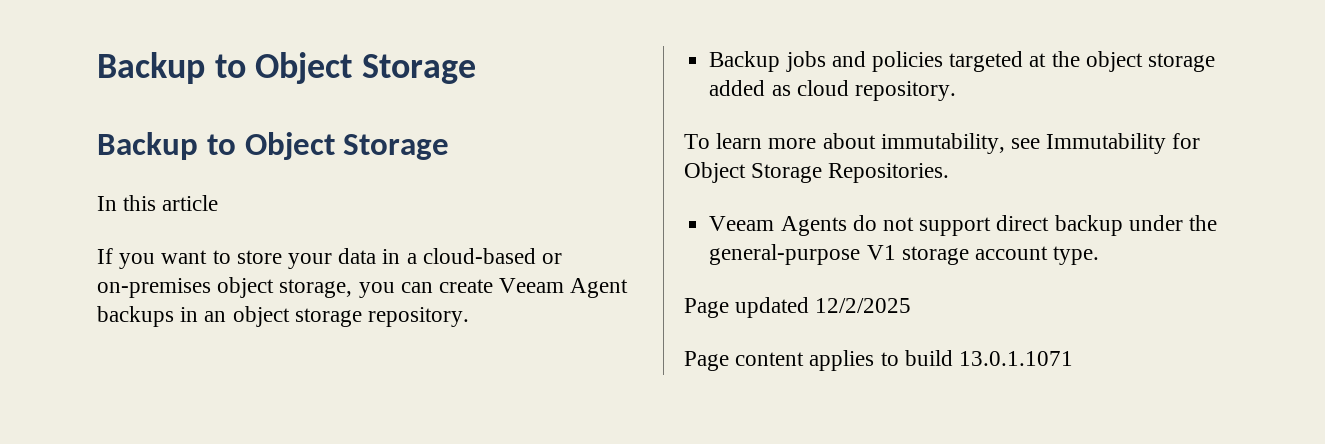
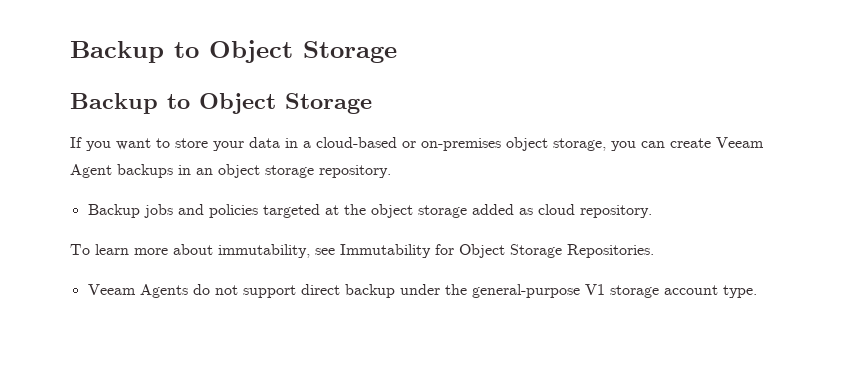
- In this article
- Page updated 12/2/2025
- Page content applies to build 13.0.1.1071

